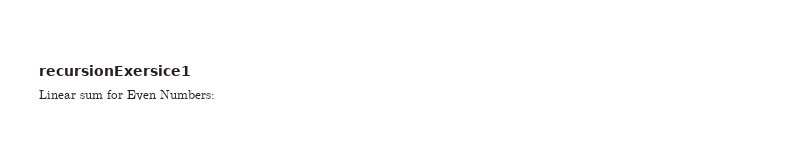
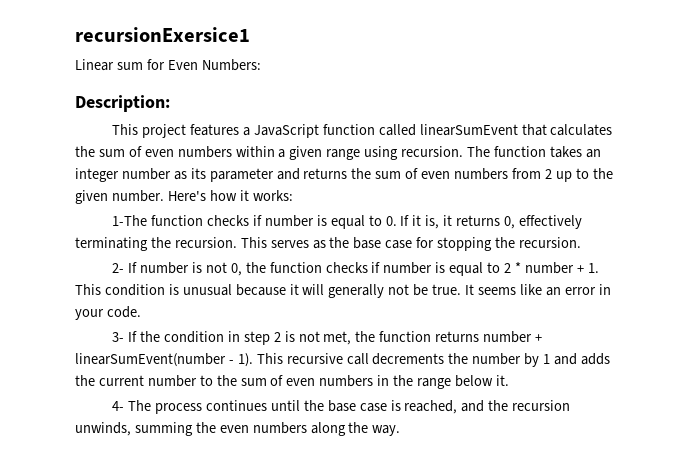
+ Description:
+ This project features a JavaScript function called linearSumEvent that calculates the sum of even numbers within a given range using recursion. The function takes an integer number as its parameter and returns the sum of even numbers from 2 up to the given number. Here's how it works:
+ 1-The function checks if number is equal to 0. If it is, it returns 0, effectively terminating the recursion. This serves as the base case for stopping the recursion.
+ 2- If number is not 0, the function checks if number is equal to 2 * number + 1. This condition is unusual because it will generally not be true. It seems like an error in your code.
+ 3- If the condition in step 2 is not met, the function returns number + linearSumEvent(number - 1). This recursive call decrements the number by 1 and adds the current number to the sum of even numbers in the range below it.
+ 4- The process continues until the base case is reached, and the recursion unwinds, summing the even numbers along the way.

